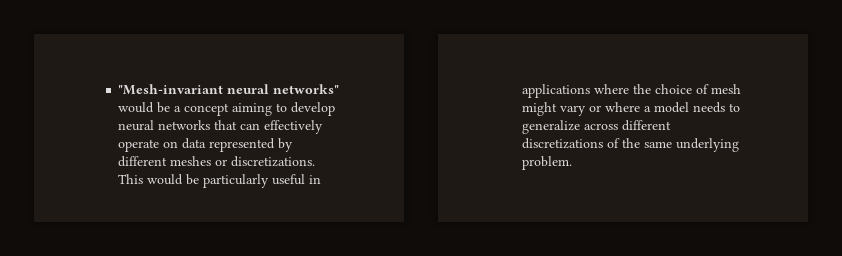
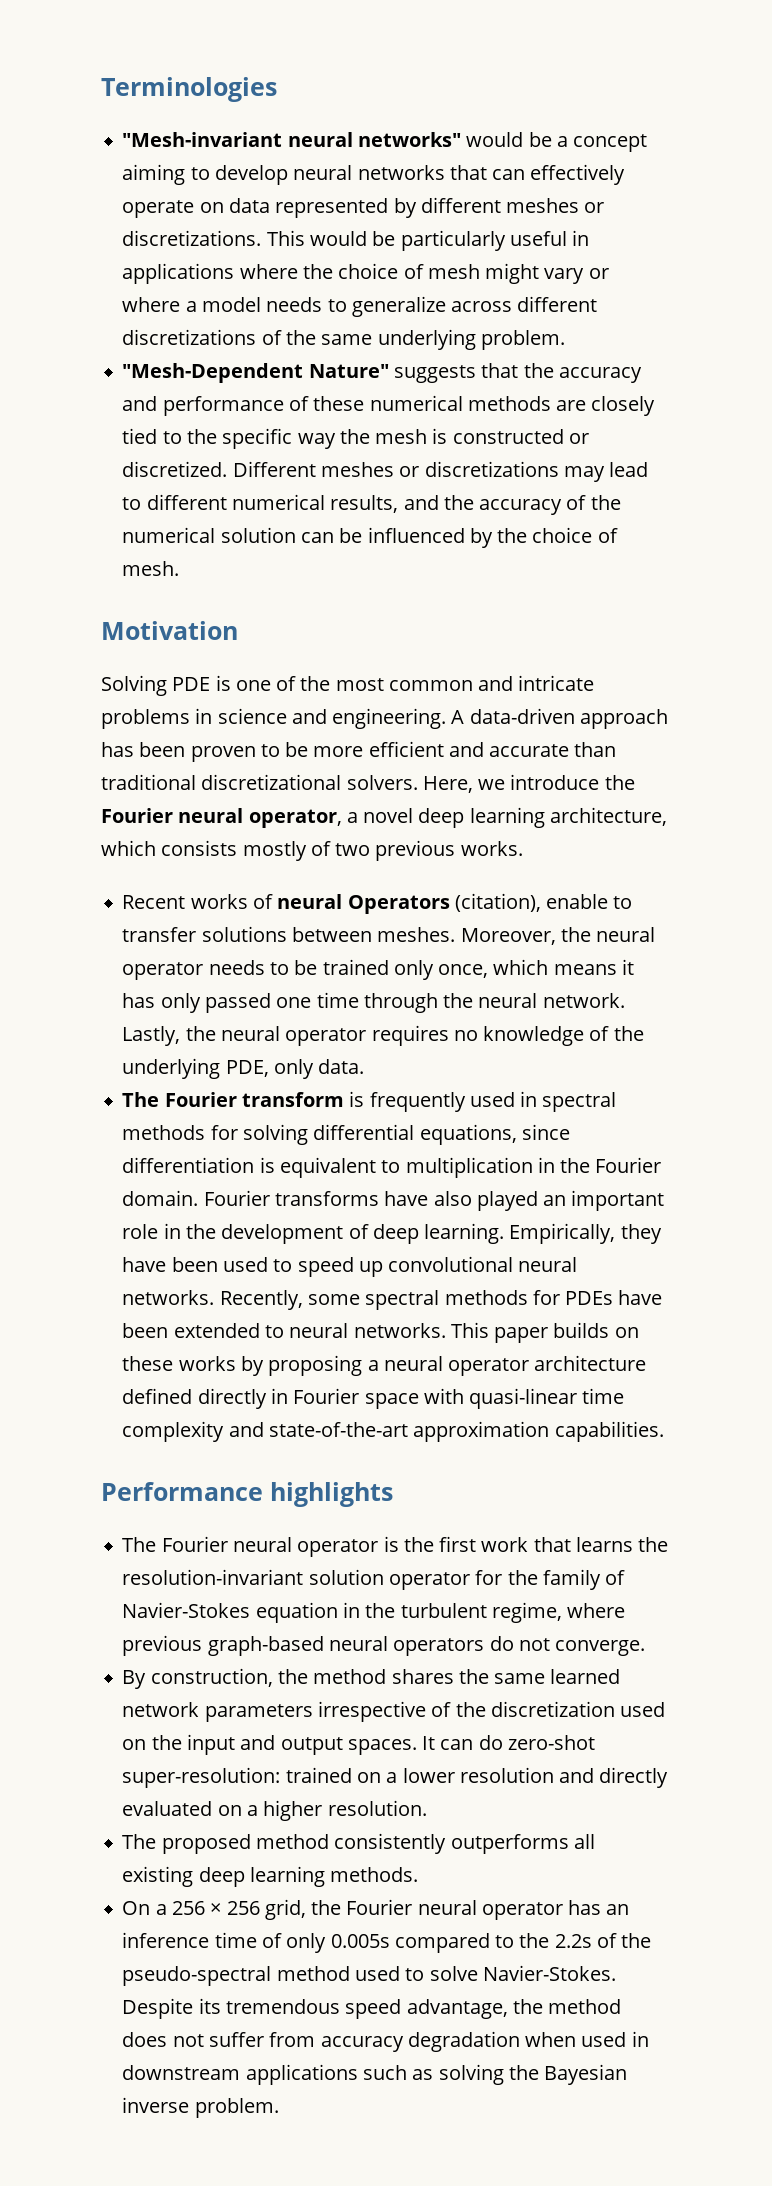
+ Terminologies
+ "Mesh-Dependent Nature" suggests that the accuracy and performance of these numerical methods are closely tied to the specific way the mesh is constructed or discretized. Different meshes or discretizations may lead to different numerical results, and the accuracy of the numerical solution can be influenced by the choice of mesh.
+ Motivation
+ Solving PDE is one of the most common and intricate problems in science and engineering. A data-driven approach has been proven to be more efficient and accurate than traditional discretizational solvers. Here, we introduce the Fourier neural operator, a novel deep learning architecture, which consists mostly of two previous works.
+ Recent works of neural Operators (citation), enable to transfer solutions between meshes. Moreover, the neural operator needs to be trained only once, which means it has only passed one time through the neural network. Lastly, the neural operator requires no knowledge of the underlying PDE, only data.
+ The Fourier transform is frequently used in spectral methods for solving differential equations, since differentiation is equivalent to multiplication in the Fourier domain. Fourier transforms have also played an important role in the development of deep learning. Empirically, they have been used to speed up convolutional neural networks. Recently, some spectral methods for PDEs have been extended to neural networks. This paper builds on these works by proposing a neural operator architecture defined directly in Fourier space with quasi-linear time complexity and state-of-the-art approximation capabilities.
+ Performance highlights
+ The Fourier neural operator is the first work that learns the resolution-invariant solution operator for the family of Navier-Stokes equation in the turbulent regime, where previous graph-based neural operators do not converge.
+ By construction, the method shares the same learned network parameters irrespective of the discretization used on the input and output spaces. It can do zero-shot super-resolution: trained on a lower resolution and directly evaluated on a higher resolution.
+ The proposed method consistently outperforms all existing deep learning methods.
+ On a 256 × 256 grid, the Fourier neural operator has an inference time of only 0.005s compared to the 2.2s of the pseudo-spectral method used to solve Navier-Stokes. Despite its tremendous speed advantage, the method does not suffer from accuracy degradation when used in downstream applications such as solving the Bayesian inverse problem.

